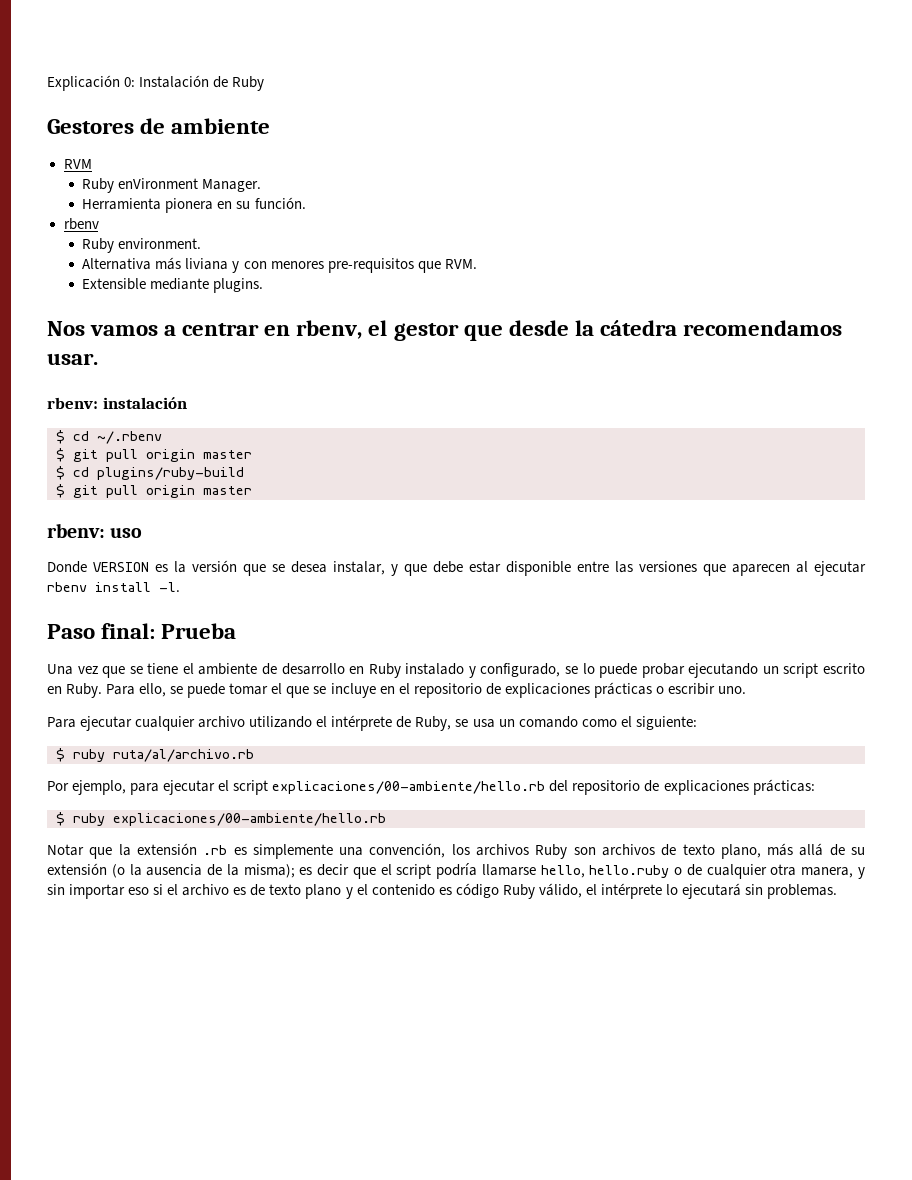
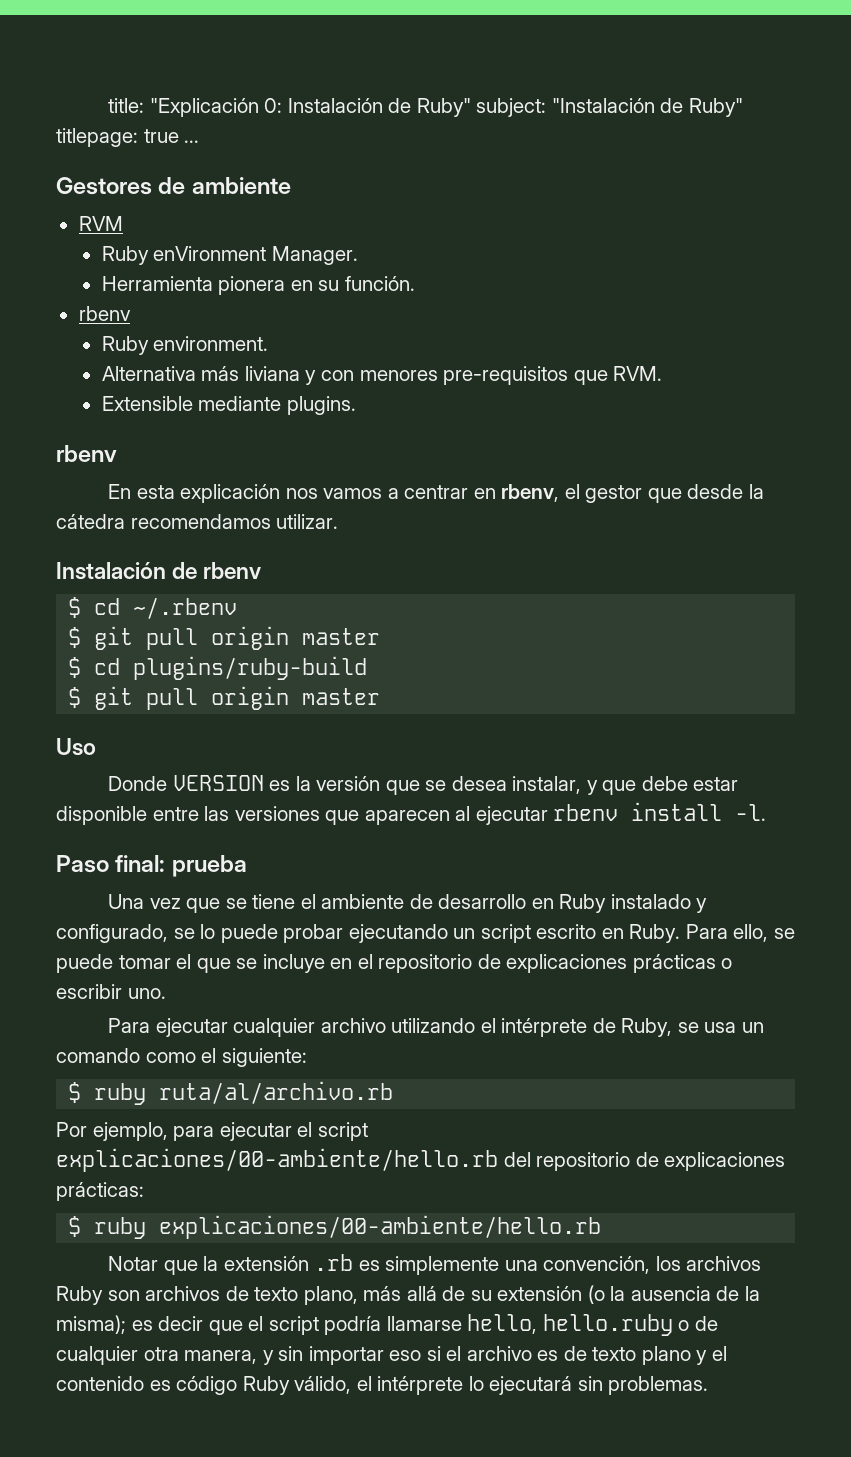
- Explicación 0: Instalación de Ruby
+ title: "Explicación 0: Instalación de Ruby" subject: "Instalación de Ruby" titlepage: true ...
  Extensible mediante plugins.
- Nos vamos a centrar en rbenv, el gestor que desde la cátedra recomendamos usar.
- rbenv: instalación
+ rbenv
+ En esta explicación nos vamos a centrar en rbenv, el gestor que desde la cátedra recomendamos utilizar.
+ Instalación de rbenv
- rbenv: uso
+ Uso
- Paso final: Prueba
+ Paso final: prueba

